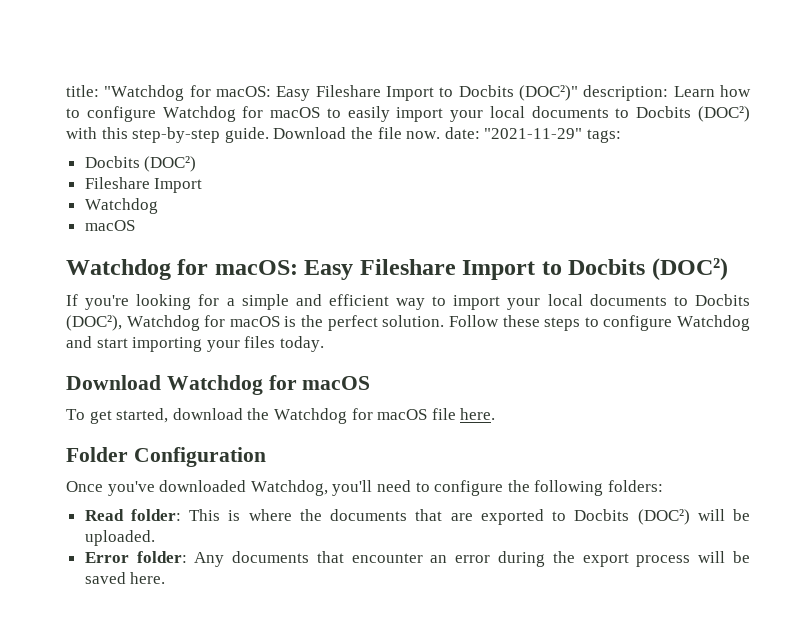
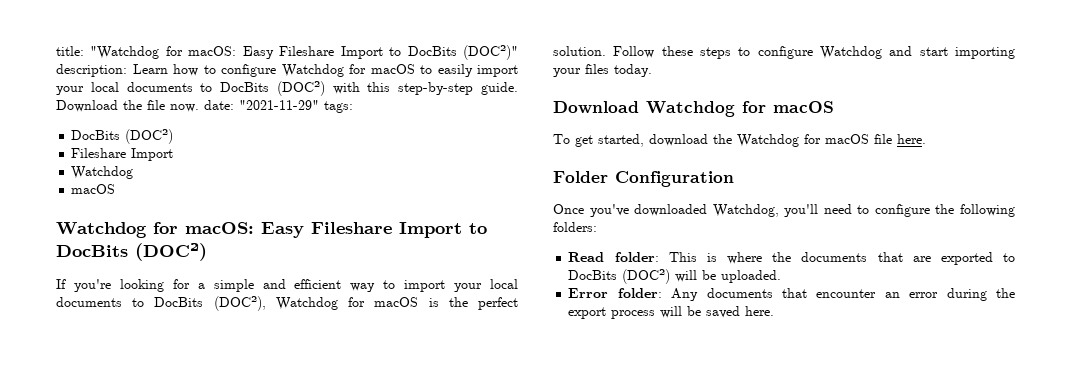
- title: "Watchdog for macOS: Easy Fileshare Import to Docbits (DOC²)" description: Learn how to configure Watchdog for macOS to easily import your local documents to Docbits (DOC²) with this step-by-step guide.
+ title: "Watchdog for macOS: Easy Fileshare Import to DocBits (DOC²)" description: Learn how to configure Watchdog for macOS to easily import your local documents to DocBits (DOC²) with this step-by-step guide.
  Download the file now. date: "2021-11-29" tags:
- Docbits (DOC²)
+ DocBits (DOC²)
- Watchdog for macOS: Easy Fileshare Import to Docbits (DOC²)
+ Watchdog for macOS: Easy Fileshare Import to DocBits (DOC²)
- If you're looking for a simple and efficient way to import your local documents to Docbits (DOC²), Watchdog for macOS is the perfect solution.
+ If you're looking for a simple and efficient way to import your local documents to DocBits (DOC²), Watchdog for macOS is the perfect solution.
- Read folder: This is where the documents that are exported to Docbits (DOC²) will be uploaded.
+ Read folder: This is where the documents that are exported to DocBits (DOC²) will be uploaded.

